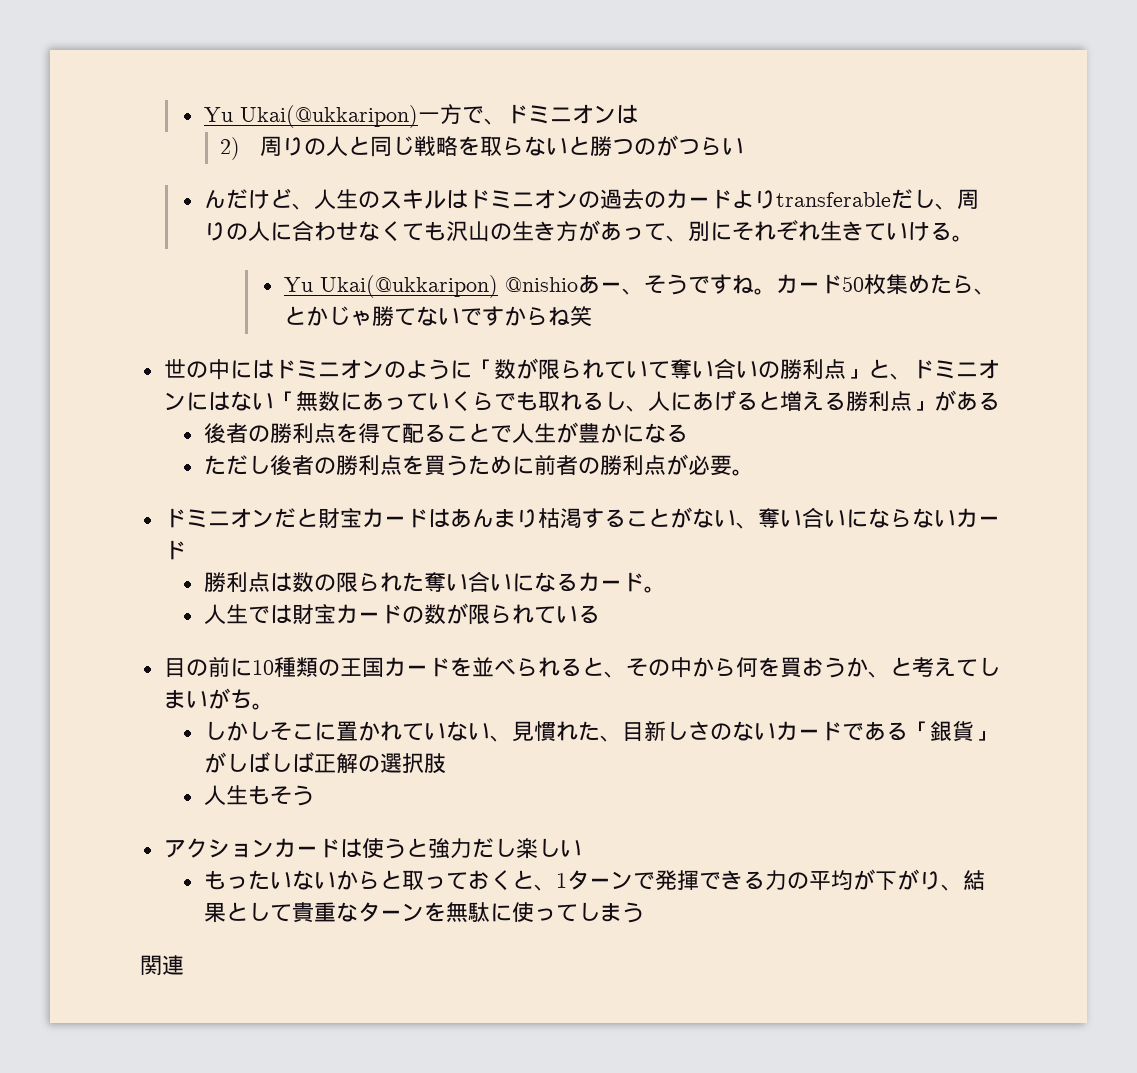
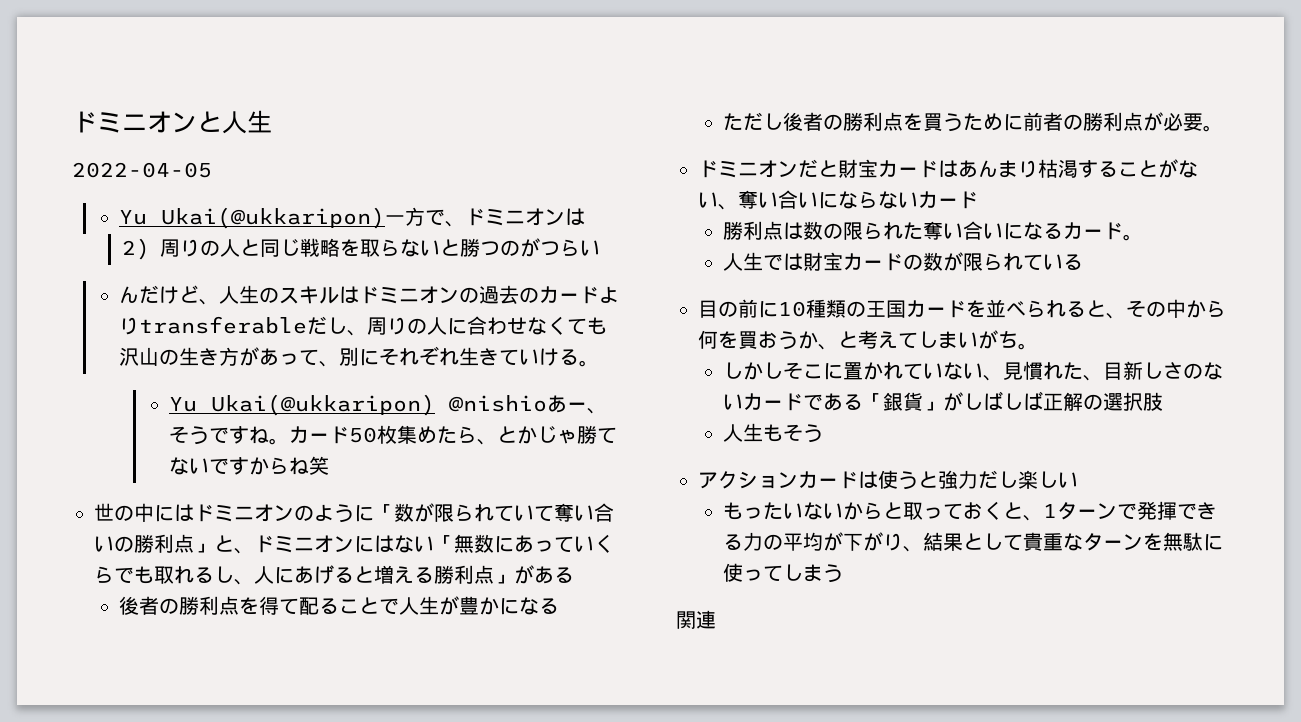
+ ドミニオンと人生
+ 2022-04-05

